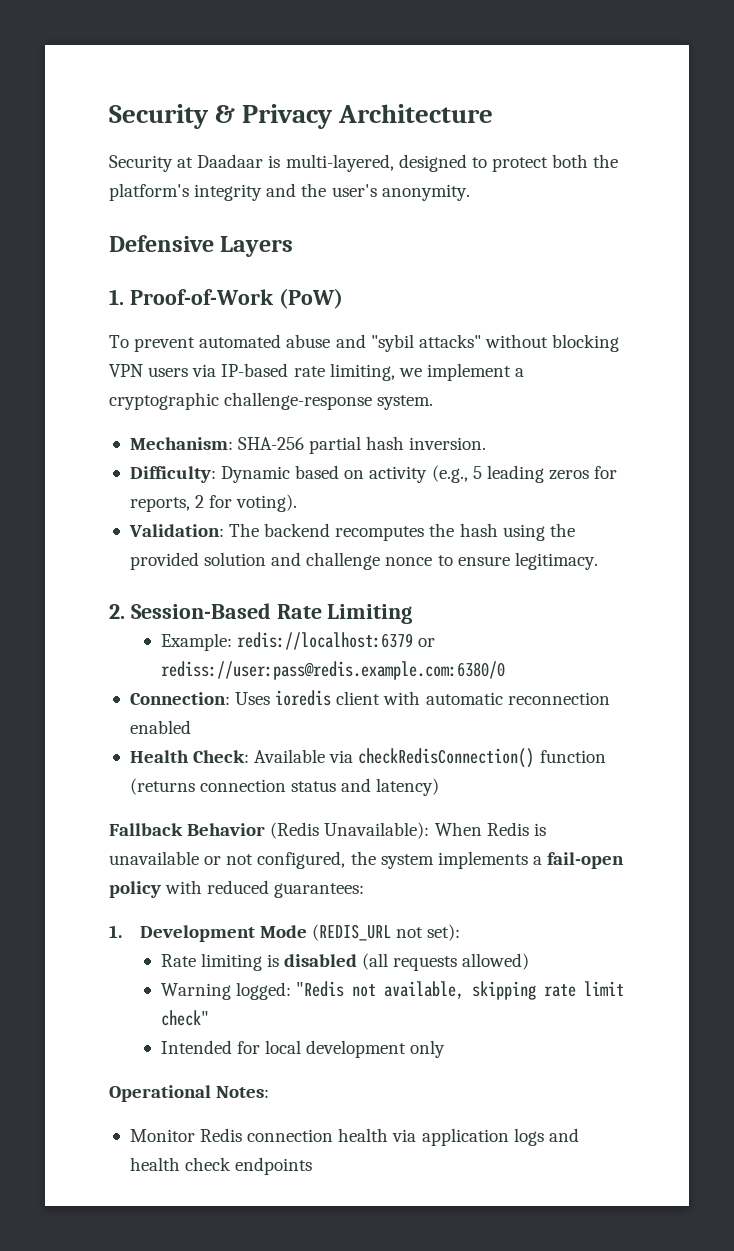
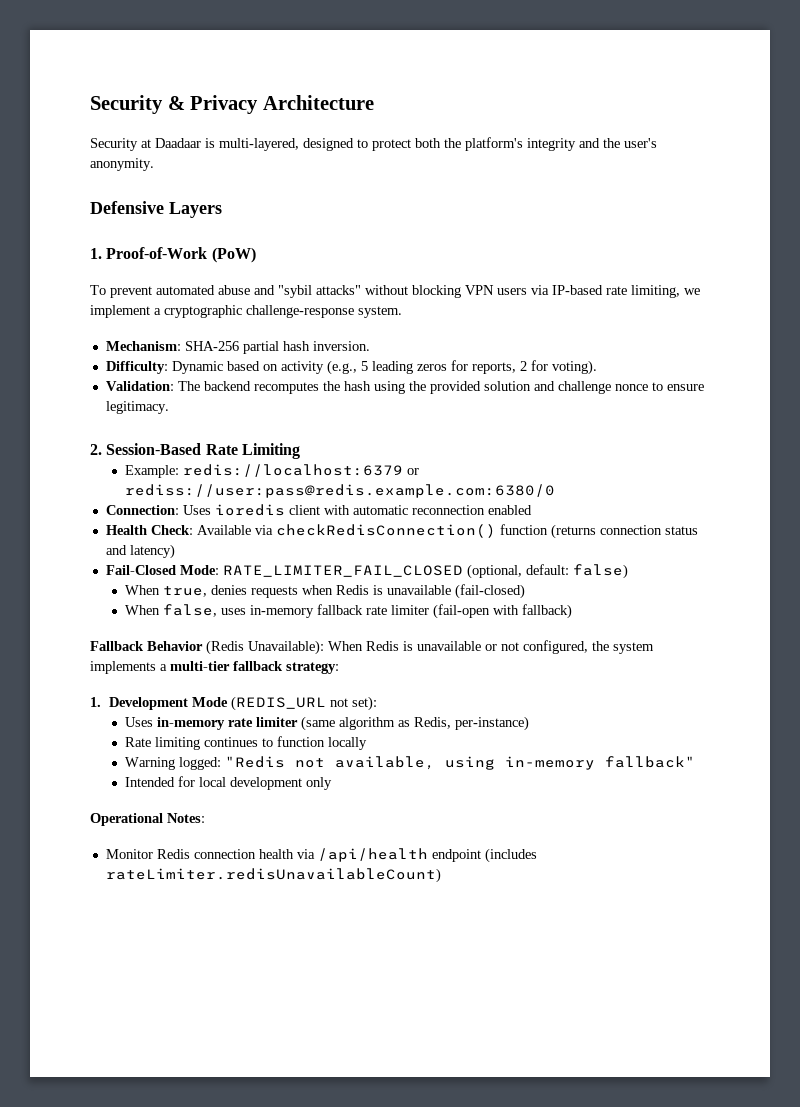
+ Fail-Closed Mode: RATE_LIMITER_FAIL_CLOSED (optional, default: false)
+ When true, denies requests when Redis is unavailable (fail-closed)
+ When false, uses in-memory fallback rate limiter (fail-open with fallback)
- Fallback Behavior (Redis Unavailable): When Redis is unavailable or not configured, the system implements a fail-open policy with reduced guarantees:
+ Fallback Behavior (Redis Unavailable): When Redis is unavailable or not configured, the system implements a multi-tier fallback strategy:
- Rate limiting is disabled (all requests allowed)
+ Uses in-memory rate limiter (same algorithm as Redis, per-instance)
+ Rate limiting continues to function locally
- Warning logged: "Redis not available, skipping rate limit check"
+ Warning logged: "Redis not available, using in-memory fallback"
- Monitor Redis connection health via application logs and health check endpoints
+ Monitor Redis connection health via /api/health endpoint (includes rateLimiter.redisUnavailableCount)

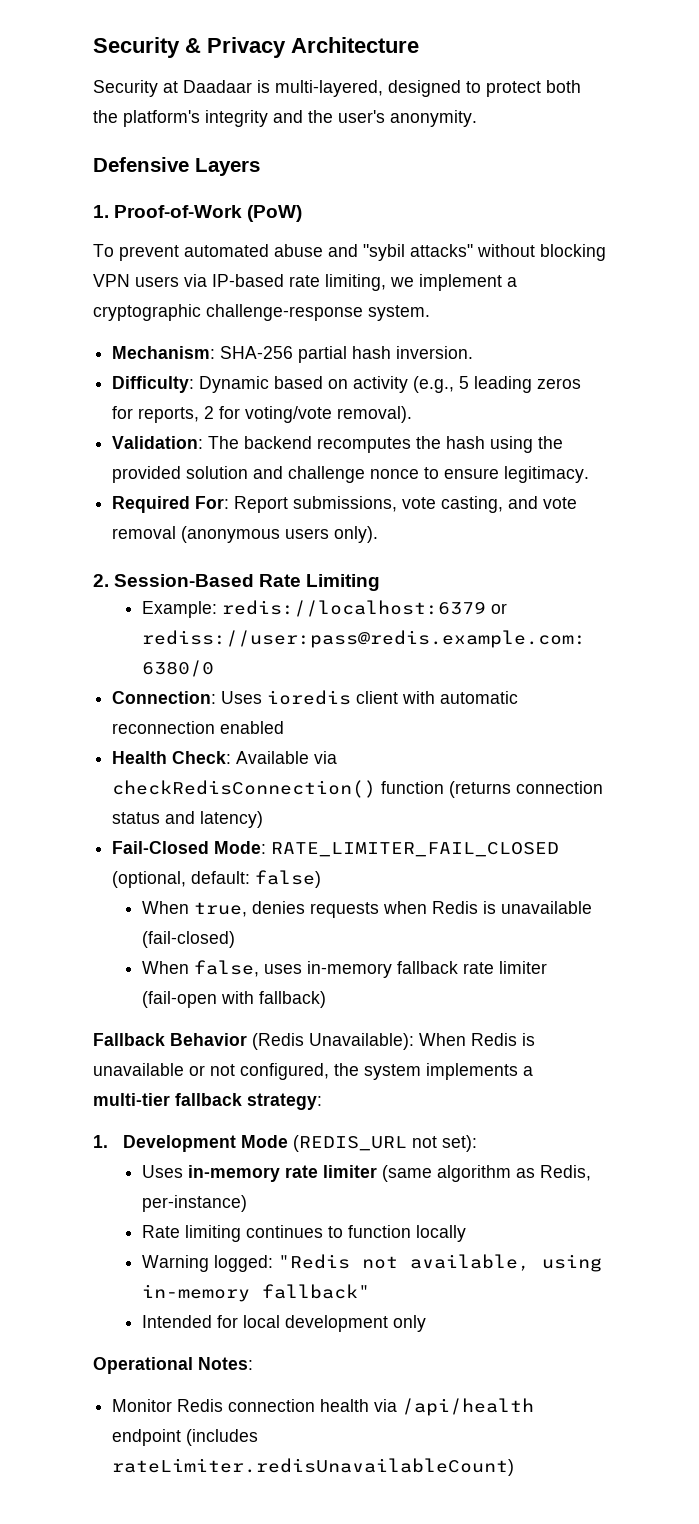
- Difficulty: Dynamic based on activity (e.g., 5 leading zeros for reports, 2 for voting).
+ Difficulty: Dynamic based on activity (e.g., 5 leading zeros for reports, 2 for voting/vote removal).
+ Required For: Report submissions, vote casting, and vote removal (anonymous users only).

